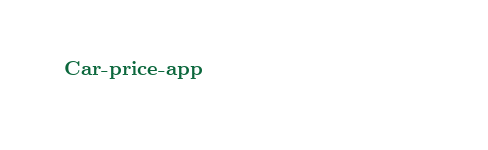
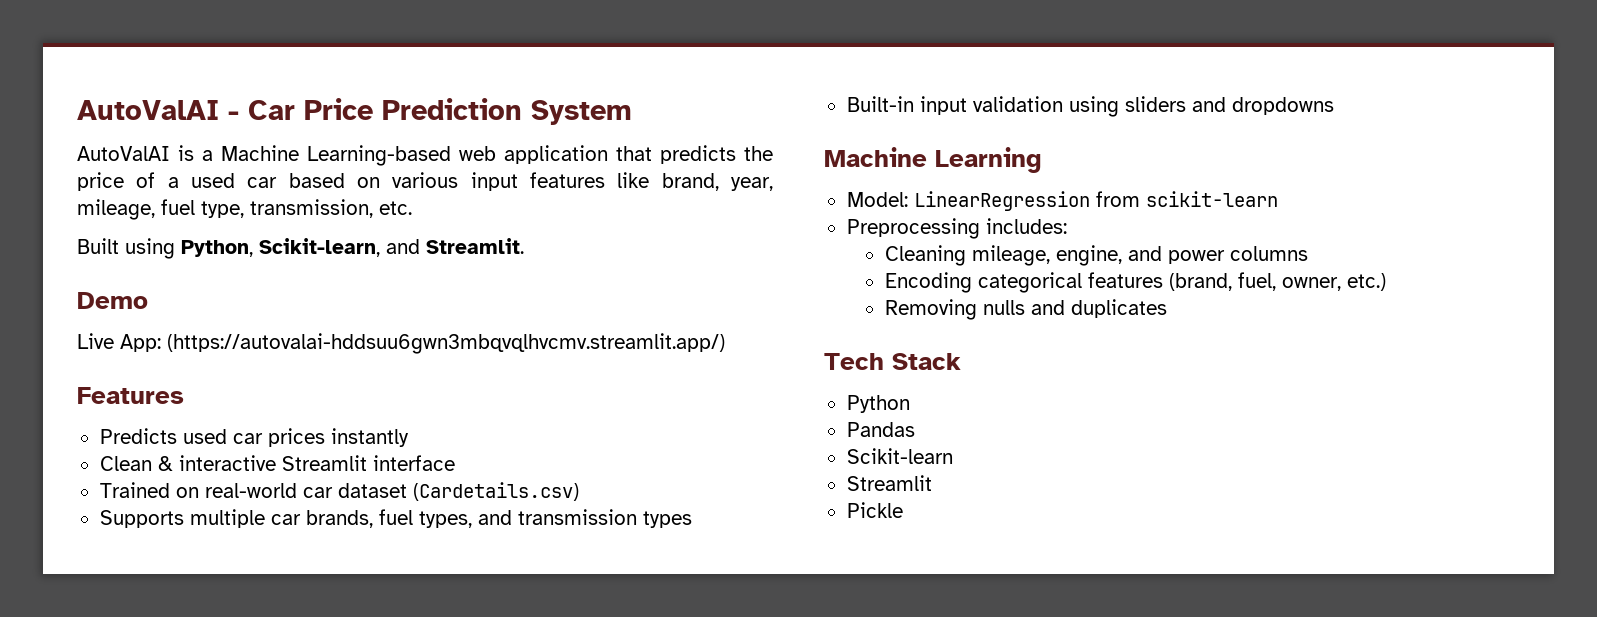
- Car-price-app
+ AutoValAI - Car Price Prediction System
+ AutoValAI is a Machine Learning-based web application that predicts the price of a used car based on various input features like brand, year, mileage, fuel type, transmission, etc.
+ Built using Python, Scikit-learn, and Streamlit.
+ Demo
+ Live App: (https://autovalai-hddsuu6gwn3mbqvqlhvcmv.streamlit.app/)
+ Features
+ Predicts used car prices instantly
+ Clean & interactive Streamlit interface
+ Trained on real-world car dataset (Cardetails.csv)
+ Supports multiple car brands, fuel types, and transmission types
+ Built-in input validation using sliders and dropdowns
+ Machine Learning
+ Model: LinearRegression from scikit-learn
+ Preprocessing includes:
+ Cleaning mileage, engine, and power columns
+ Encoding categorical features (brand, fuel, owner, etc.)
+ Removing nulls and duplicates
+ Tech Stack
+ Python
+ Pandas
+ Scikit-learn
+ Streamlit
+ Pickle

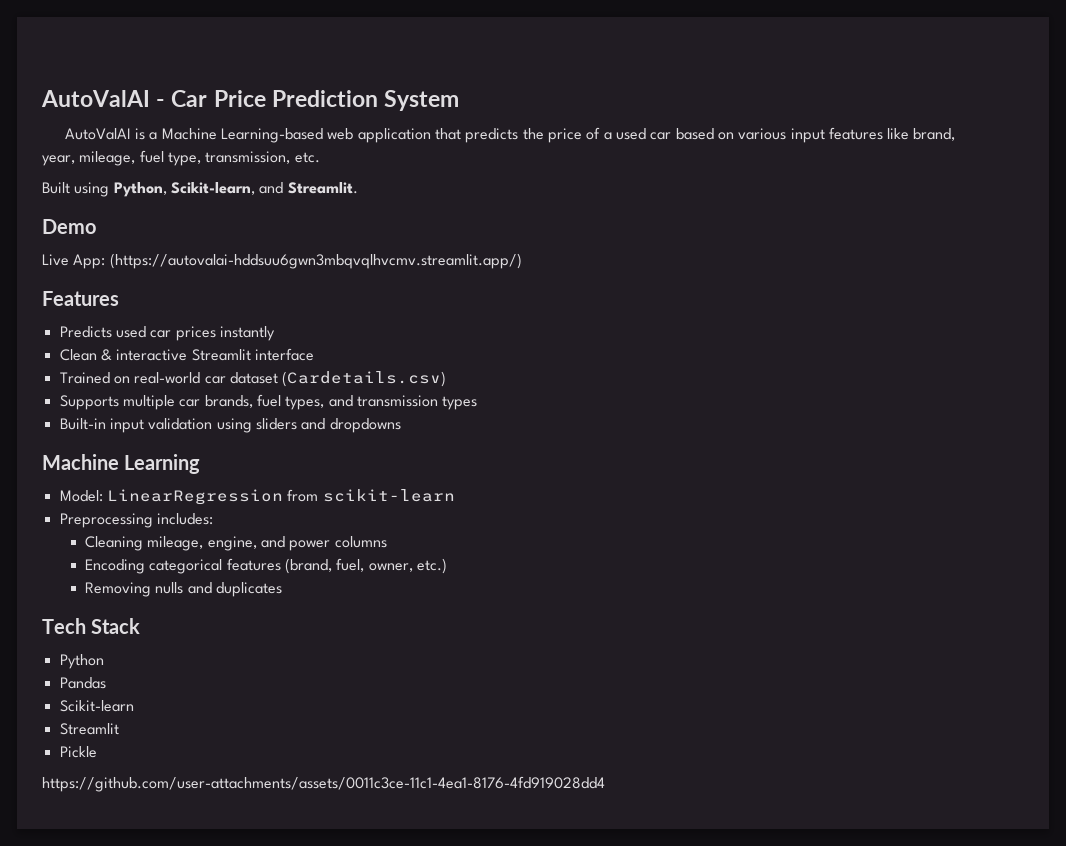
+ https://github.com/user-attachments/assets/0011c3ce-11c1-4ea1-8176-4fd919028dd4

